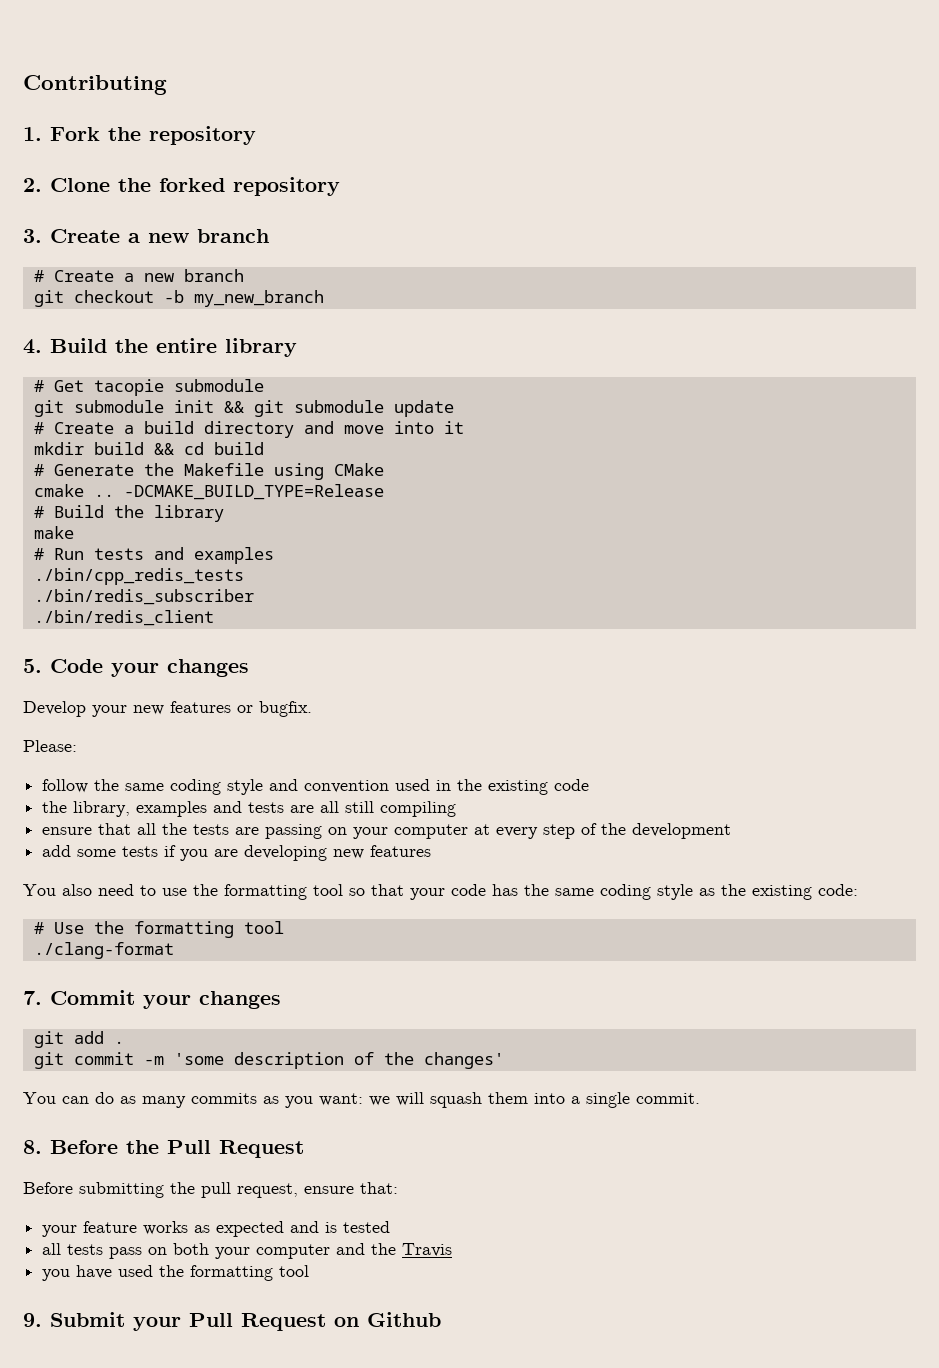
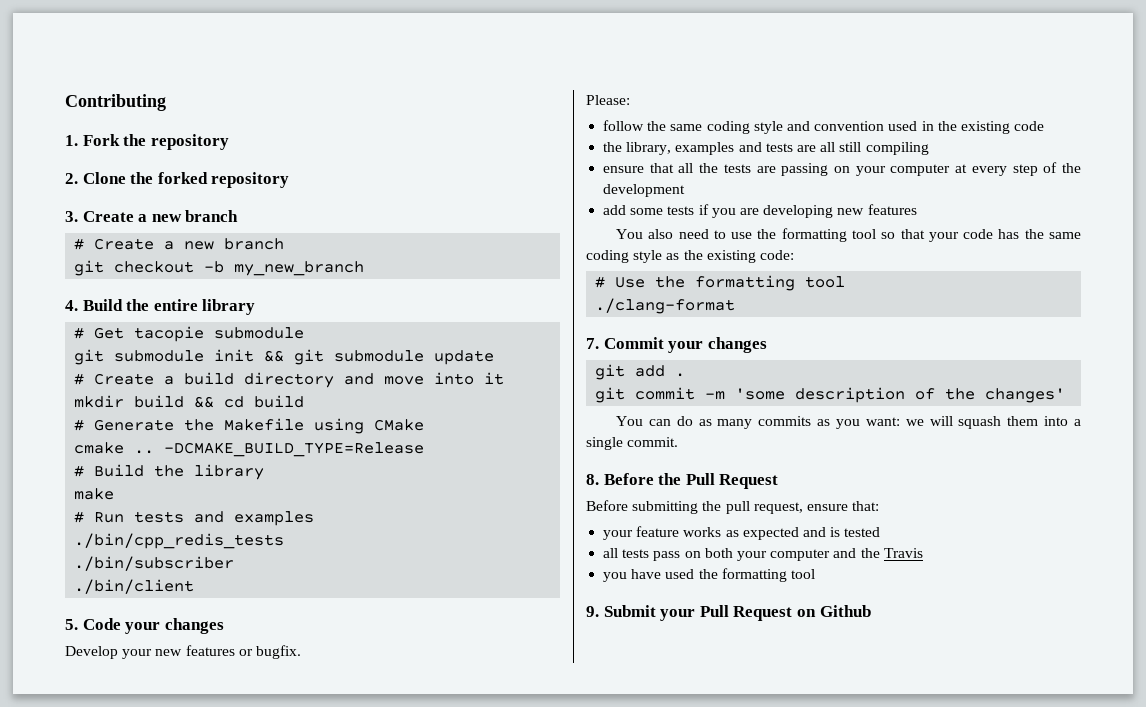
- ./bin/redis_subscriber
- ./bin/redis_client
+ ./bin/subscriber
+ ./bin/client

